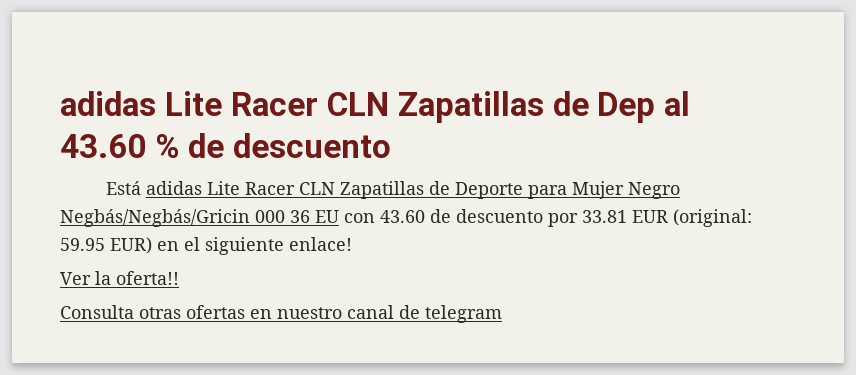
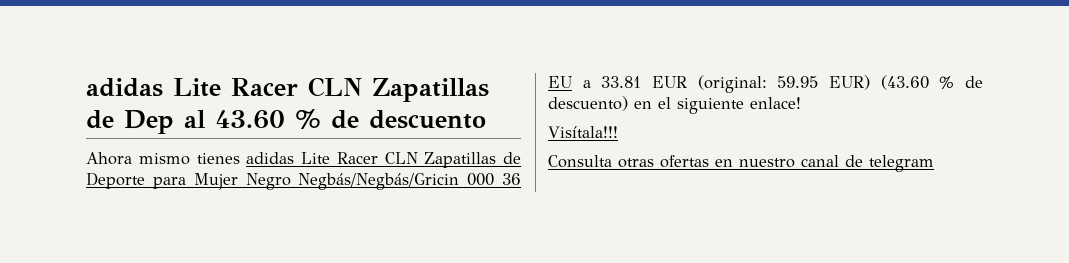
- Está adidas Lite Racer CLN Zapatillas de Deporte para Mujer Negro Negbás/Negbás/Gricin 000 36 EU con 43.60 de descuento por 33.81 EUR (original: 59.95 EUR) en el siguiente enlace!
+ Ahora mismo tienes adidas Lite Racer CLN Zapatillas de Deporte para Mujer Negro Negbás/Negbás/Gricin 000 36 EU a 33.81 EUR (original: 59.95 EUR) (43.60 % de descuento) en el siguiente enlace!
- Ver la oferta!!
+ Visítala!!!

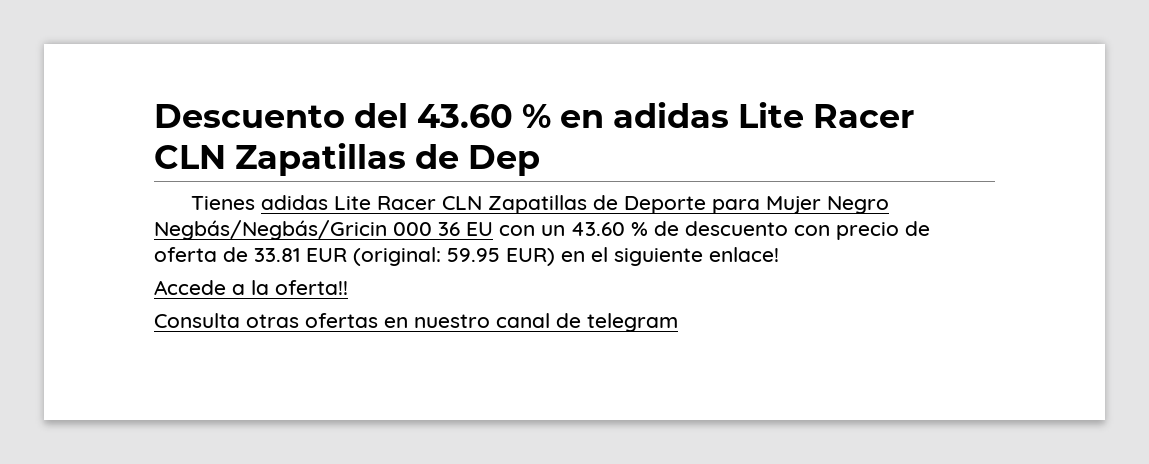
- adidas Lite Racer CLN Zapatillas de Dep al 43.60 % de descuento
- Ahora mismo tienes adidas Lite Racer CLN Zapatillas de Deporte para Mujer Negro Negbás/Negbás/Gricin 000 36 EU a 33.81 EUR (original: 59.95 EUR) (43.60 % de descuento) en el siguiente enlace!
+ Descuento del 43.60 % en adidas Lite Racer CLN Zapatillas de Dep
+ Tienes adidas Lite Racer CLN Zapatillas de Deporte para Mujer Negro Negbás/Negbás/Gricin 000 36 EU con un 43.60 % de descuento con precio de oferta de 33.81 EUR (original: 59.95 EUR) en el siguiente enlace!
- Visítala!!!
+ Accede a la oferta!!

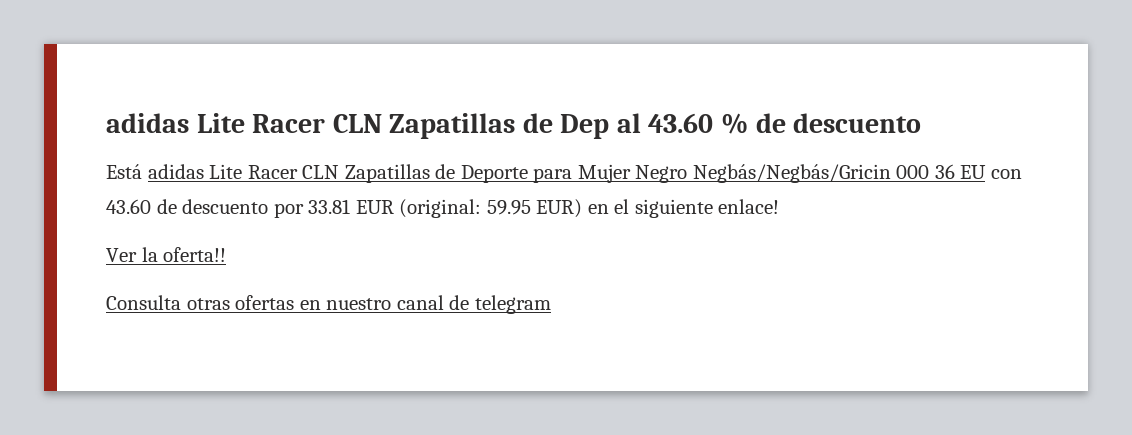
- Descuento del 43.60 % en adidas Lite Racer CLN Zapatillas de Dep
- Tienes adidas Lite Racer CLN Zapatillas de Deporte para Mujer Negro Negbás/Negbás/Gricin 000 36 EU con un 43.60 % de descuento con precio de oferta de 33.81 EUR (original: 59.95 EUR) en el siguiente enlace!
+ adidas Lite Racer CLN Zapatillas de Dep al 43.60 % de descuento
+ Está adidas Lite Racer CLN Zapatillas de Deporte para Mujer Negro Negbás/Negbás/Gricin 000 36 EU con 43.60 de descuento por 33.81 EUR (original: 59.95 EUR) en el siguiente enlace!
- Accede a la oferta!!
+ Ver la oferta!!

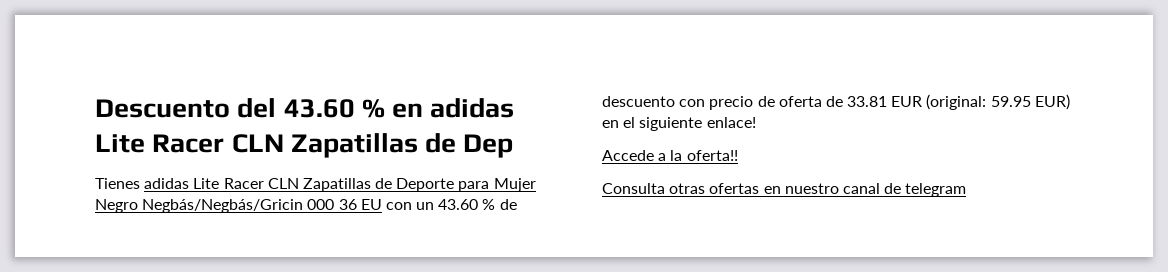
- adidas Lite Racer CLN Zapatillas de Dep al 43.60 % de descuento
- Está adidas Lite Racer CLN Zapatillas de Deporte para Mujer Negro Negbás/Negbás/Gricin 000 36 EU con 43.60 de descuento por 33.81 EUR (original: 59.95 EUR) en el siguiente enlace!
+ Descuento del 43.60 % en adidas Lite Racer CLN Zapatillas de Dep
+ Tienes adidas Lite Racer CLN Zapatillas de Deporte para Mujer Negro Negbás/Negbás/Gricin 000 36 EU con un 43.60 % de descuento con precio de oferta de 33.81 EUR (original: 59.95 EUR) en el siguiente enlace!
- Ver la oferta!!
+ Accede a la oferta!!

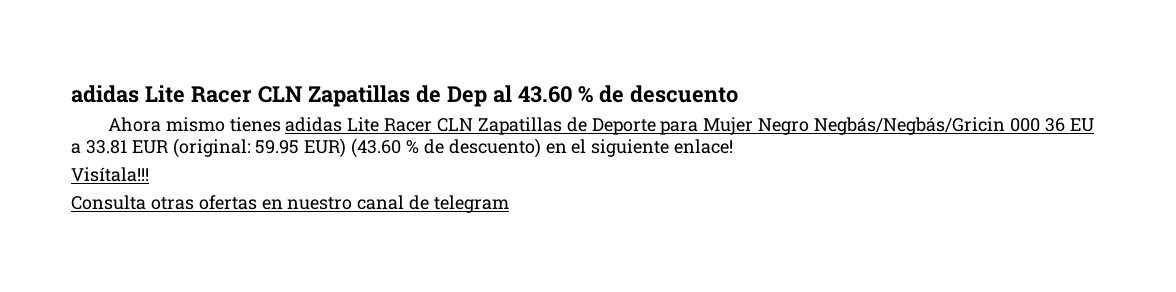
- Descuento del 43.60 % en adidas Lite Racer CLN Zapatillas de Dep
- Tienes adidas Lite Racer CLN Zapatillas de Deporte para Mujer Negro Negbás/Negbás/Gricin 000 36 EU con un 43.60 % de descuento con precio de oferta de 33.81 EUR (original: 59.95 EUR) en el siguiente enlace!
+ adidas Lite Racer CLN Zapatillas de Dep al 43.60 % de descuento
+ Ahora mismo tienes adidas Lite Racer CLN Zapatillas de Deporte para Mujer Negro Negbás/Negbás/Gricin 000 36 EU a 33.81 EUR (original: 59.95 EUR) (43.60 % de descuento) en el siguiente enlace!
- Accede a la oferta!!
+ Visítala!!!

